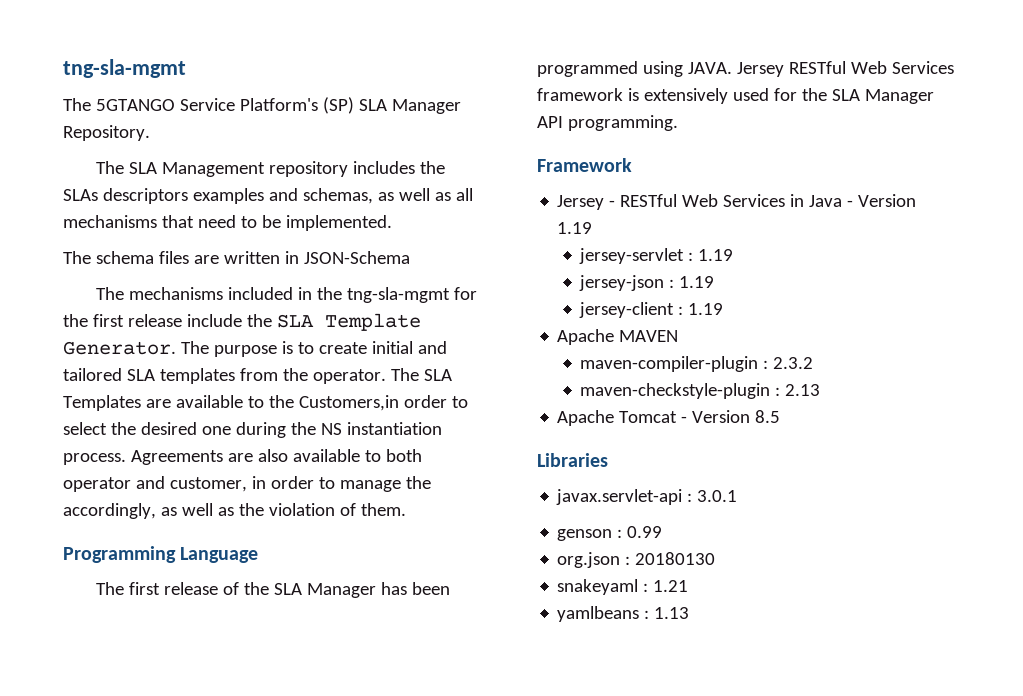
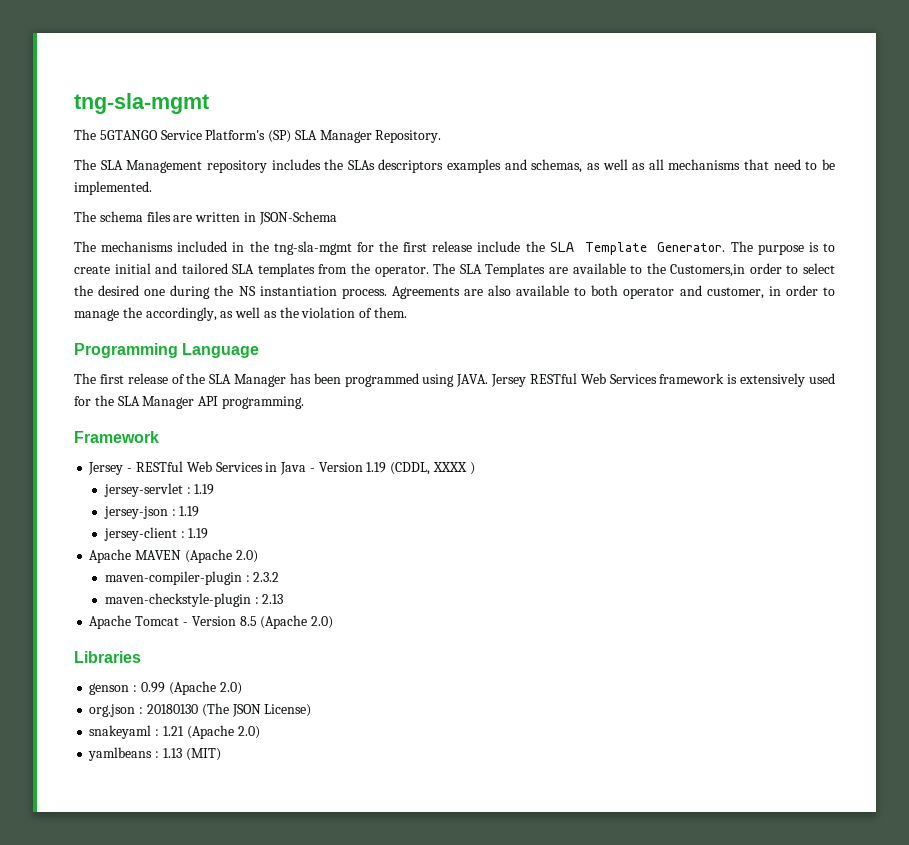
- Jersey - RESTful Web Services in Java - Version 1.19
+ Jersey - RESTful Web Services in Java - Version 1.19 (CDDL, XXXX )
- Apache MAVEN
+ Apache MAVEN (Apache 2.0)
- Apache Tomcat - Version 8.5
+ Apache Tomcat - Version 8.5 (Apache 2.0)
- javax.servlet-api : 3.0.1
- genson : 0.99
+ genson : 0.99 (Apache 2.0)
- org.json : 20180130
+ org.json : 20180130 (The JSON License)
- snakeyaml : 1.21
+ snakeyaml : 1.21 (Apache 2.0)
- yamlbeans : 1.13
+ yamlbeans : 1.13 (MIT)

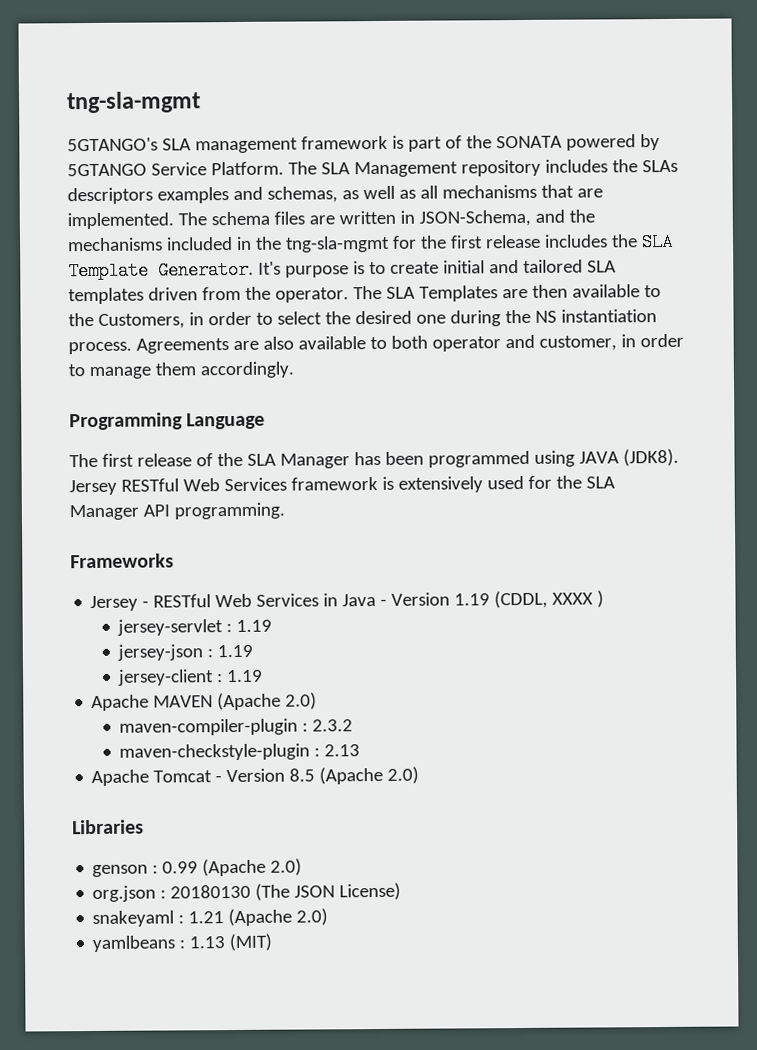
- The 5GTANGO Service Platform's (SP) SLA Manager Repository.
- The SLA Management repository includes the SLAs descriptors examples and schemas, as well as all mechanisms that need to be implemented.
- The schema files are written in JSON-Schema
- The mechanisms included in the tng-sla-mgmt for the first release include the SLA Template Generator.
+ 5GTANGO's SLA management framework is part of the SONATA powered by 5GTANGO Service Platform. The SLA Management repository includes the SLAs descriptors examples and schemas, as well as all mechanisms that are implemented. The schema files are written in JSON-Schema, and the mechanisms included in the tng-sla-mgmt for the first release includes the SLA Template Generator.
- The purpose is to create initial and tailored SLA templates from the operator.
+ It's purpose is to create initial and tailored SLA templates driven from the operator.
- The SLA Templates are available to the Customers,in order to select the desired one during the NS instantiation process.
+ The SLA Templates are then available to the Customers, in order to select the desired one during the NS instantiation process.
- Agreements are also available to both operator and customer, in order to manage the accordingly, as well as the violation of them.
+ Agreements are also available to both operator and customer, in order to manage them accordingly.
- The first release of the SLA Manager has been programmed using JAVA.
+ The first release of the SLA Manager has been programmed using JAVA (JDK8).
- Framework
+ Frameworks

